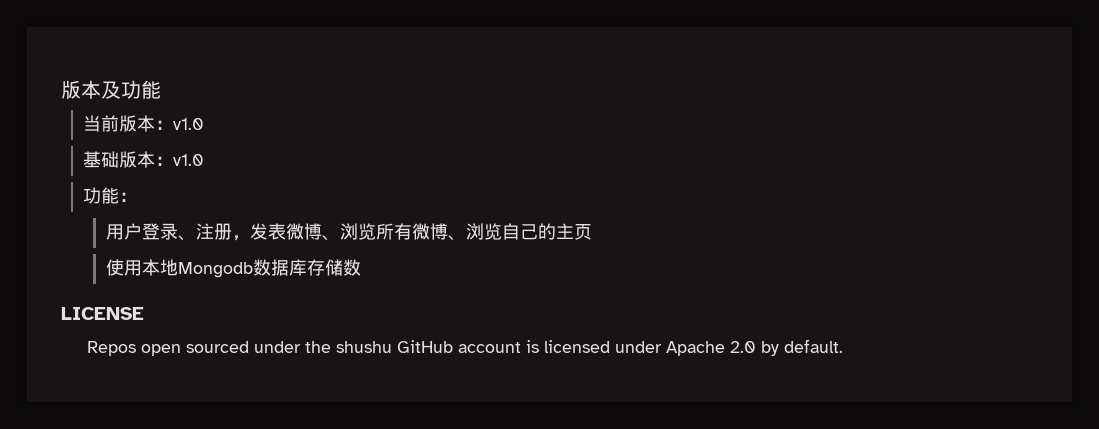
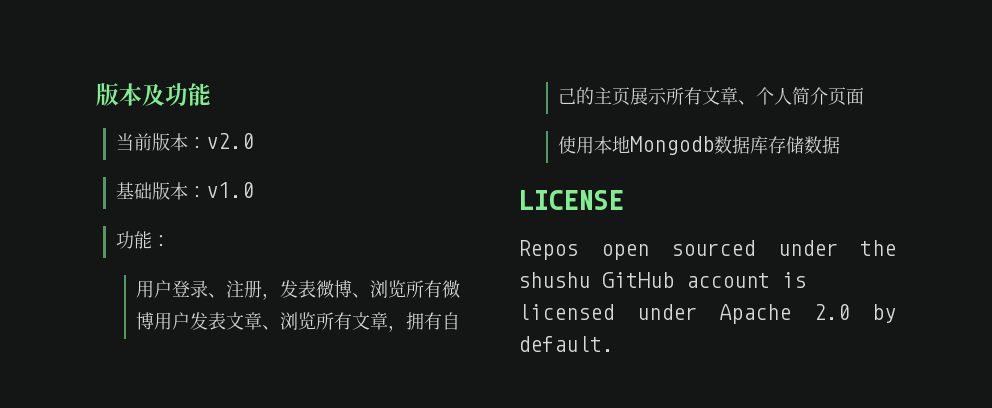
- 当前版本：v1.0
+ 当前版本：v2.0
- 用户登录、注册，发表微博、浏览所有微博、浏览自己的主页
+ 用户登录、注册，发表微博、浏览所有微博用户发表文章、浏览所有文章，拥有自己的主页展示所有文章、个人简介页面
- 使用本地Mongodb数据库存储数
+ 使用本地Mongodb数据库存储数据

